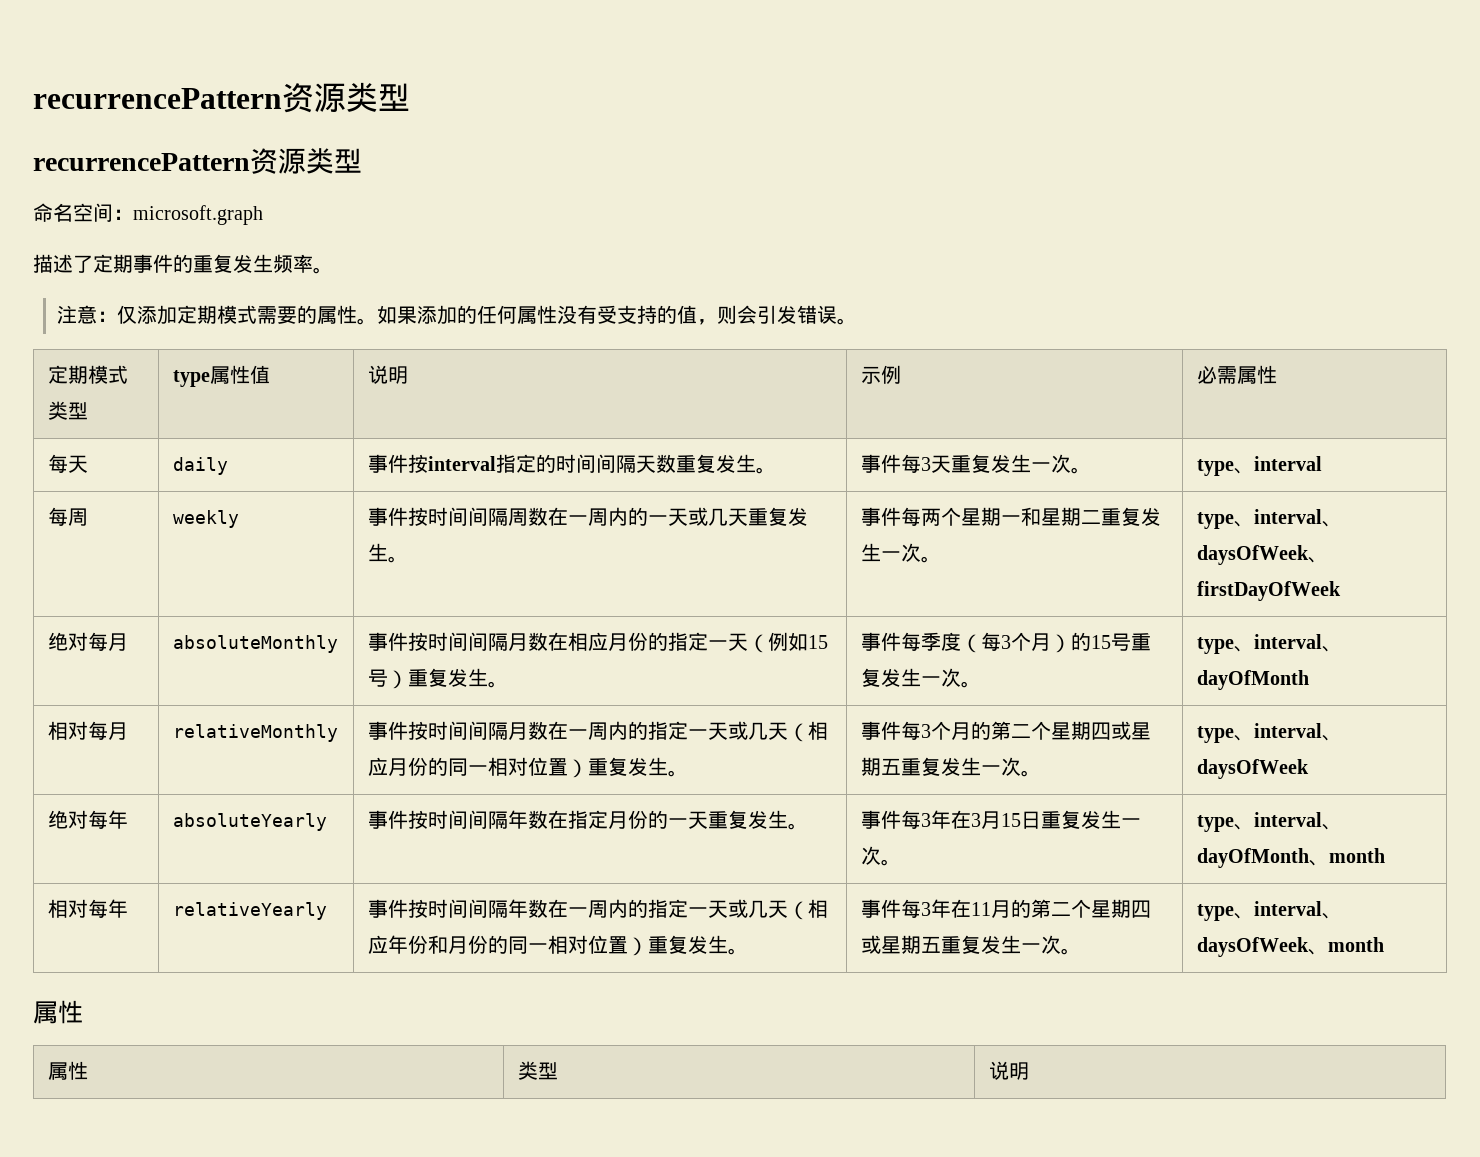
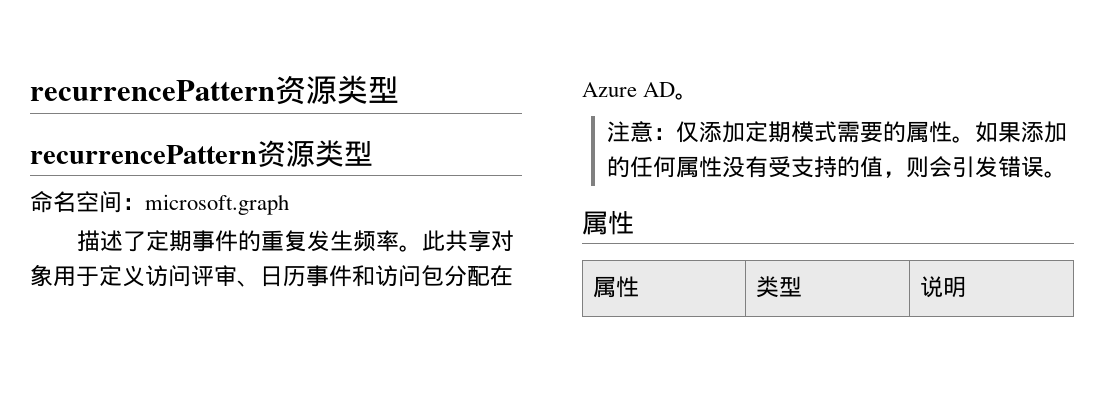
+ 此共享对象用于定义访问评审、日历事件和访问包分配在Azure AD。
- 定期模式类型 | type属性值 | 说明 | 示例 | 必需属性
- 每天 | daily | 事件按interval指定的时间间隔天数重复发生。 | 事件每3天重复发生一次。 | type、interval
- 每周 | weekly | 事件按时间间隔周数在一周内的一天或几天重复发生。 | 事件每两个星期一和星期二重复发生一次。 | type、interval、daysOfWeek、firstDayOfWeek
- 绝对每月 | absoluteMonthly | 事件按时间间隔月数在相应月份的指定一天（例如15号）重复发生。 | 事件每季度（每3个月）的15号重复发生一次。 | type、interval、dayOfMonth
- 相对每月 | relativeMonthly | 事件按时间间隔月数在一周内的指定一天或几天（相应月份的同一相对位置）重复发生。 | 事件每3个月的第二个星期四或星期五重复发生一次。 | type、interval、daysOfWeek
- 绝对每年 | absoluteYearly | 事件按时间间隔年数在指定月份的一天重复发生。 | 事件每3年在3月15日重复发生一次。 | type、interval、dayOfMonth、month
- 相对每年 | relativeYearly | 事件按时间间隔年数在一周内的指定一天或几天（相应年份和月份的同一相对位置）重复发生。 | 事件每3年在11月的第二个星期四或星期五重复发生一次。 | type、interval、daysOfWeek、month

